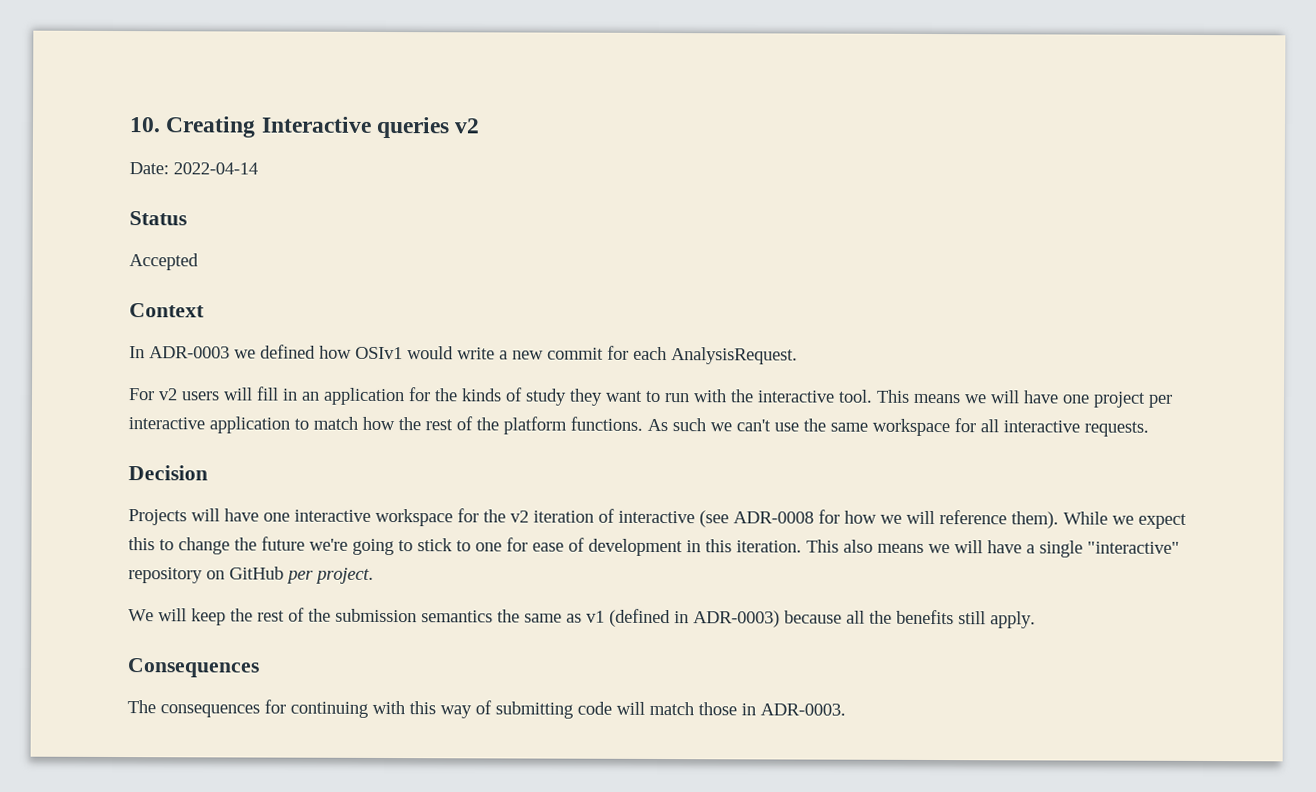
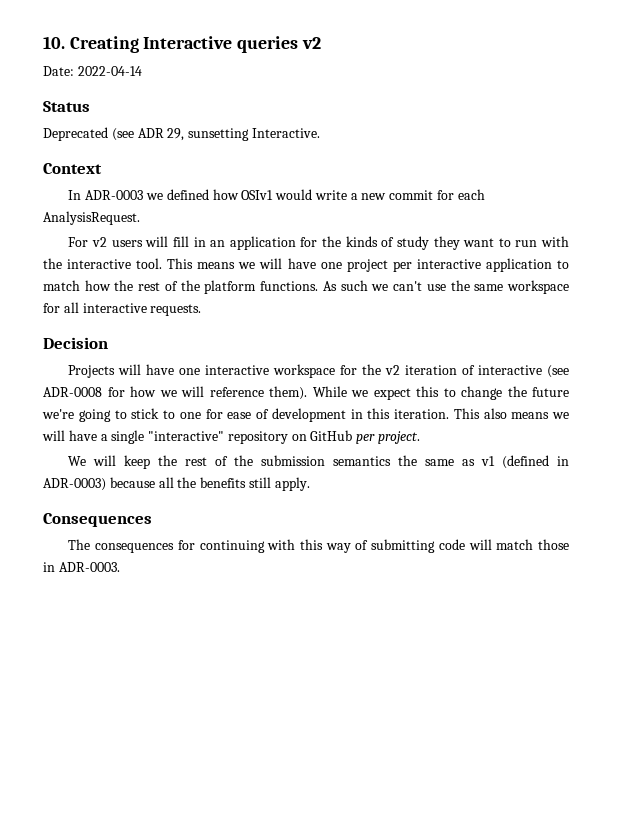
- Accepted
+ Deprecated (see ADR 29, sunsetting Interactive.

